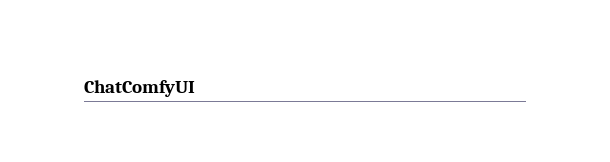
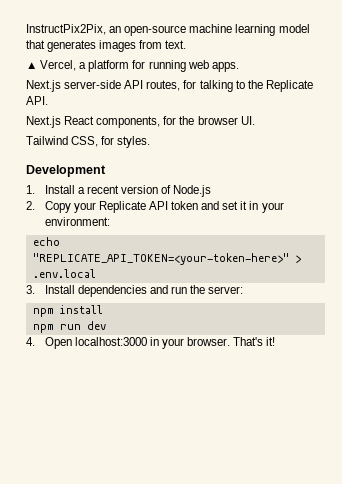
- ChatComfyUI
+ InstructPix2Pix, an open-source machine learning model that generates images from text.
+ ▲ Vercel, a platform for running web apps.
+ Next.js server-side API routes, for talking to the Replicate API.
+ Next.js React components, for the browser UI.
+ Tailwind CSS, for styles.
+ Development
+ 1. Install a recent version of Node.js
+ 2. Copy your Replicate API token and set it in your environment:
+ echo "REPLICATE_API_TOKEN=<your-token-here>" > .env.local
+ 3. Install dependencies and run the server:
+ npm install
+ npm run dev
+ 4. Open localhost:3000 in your browser. That's it!

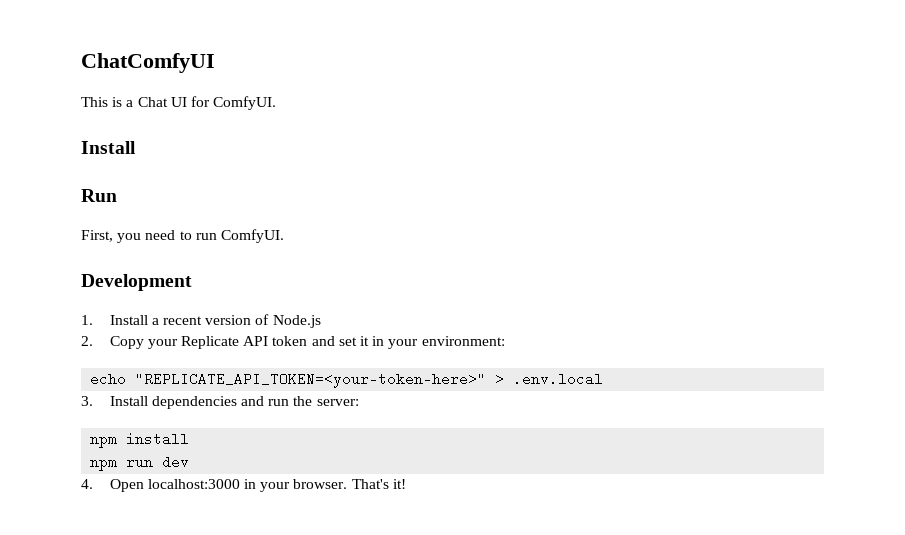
- InstructPix2Pix, an open-source machine learning model that generates images from text.
- ▲ Vercel, a platform for running web apps.
- Next.js server-side API routes, for talking to the Replicate API.
- Next.js React components, for the browser UI.
- Tailwind CSS, for styles.
+ ChatComfyUI
+ This is a Chat UI for ComfyUI.
+ Install
+ Run
+ First, you need to run ComfyUI.

